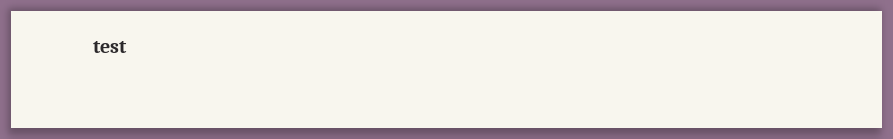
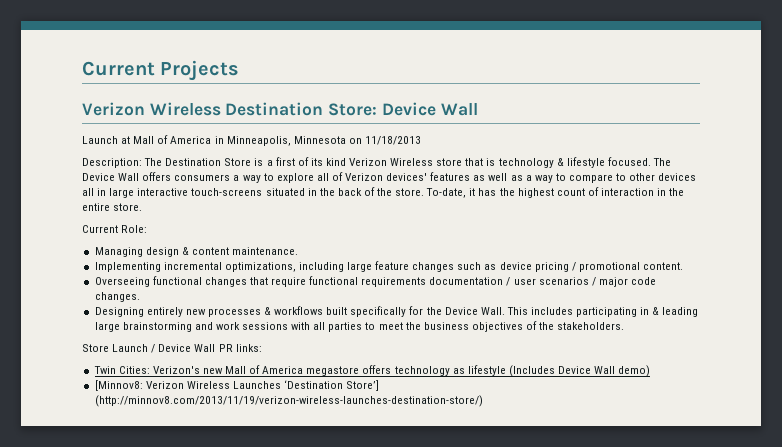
- test
+ Current Projects
+ Verizon Wireless Destination Store: Device Wall
+ Launch at Mall of America in Minneapolis, Minnesota on 11/18/2013
+ Description: The Destination Store is a first of its kind Verizon Wireless store that is technology & lifestyle focused. The Device Wall offers consumers a way to explore all of Verizon devices' features as well as a way to compare to other devices all in large interactive touch-screens situated in the back of the store. To-date, it has the highest count of interaction in the entire store.
+ Current Role:
+ Managing design & content maintenance.
+ Implementing incremental optimizations, including large feature changes such as device pricing / promotional content.
+ Overseeing functional changes that require functional requirements documentation / user scenarios / major code changes.
+ Designing entirely new processes & workflows built specifically for the Device Wall. This includes participating in & leading large brainstorming and work sessions with all parties to meet the business objectives of the stakeholders.
+ Store Launch / Device Wall PR links:
+ Twin Cities: Verizon's new Mall of America megastore offers technology as lifestyle (Includes Device Wall demo)
+ [Minnov8: Verizon Wireless Launches ‘Destination Store’] (http://minnov8.com/2013/11/19/verizon-wireless-launches-destination-store/)

